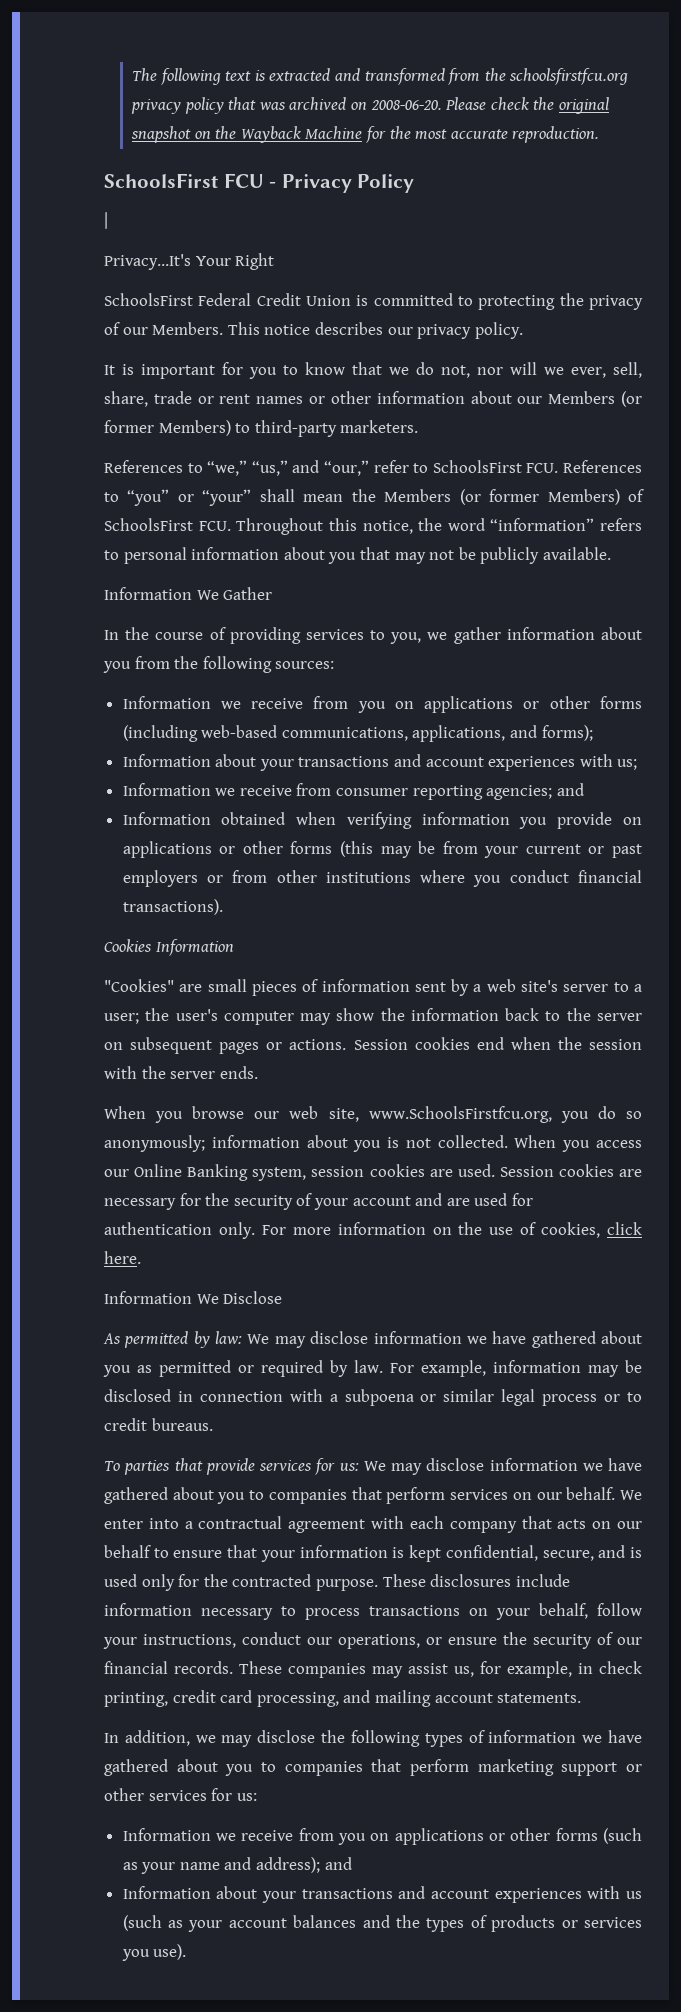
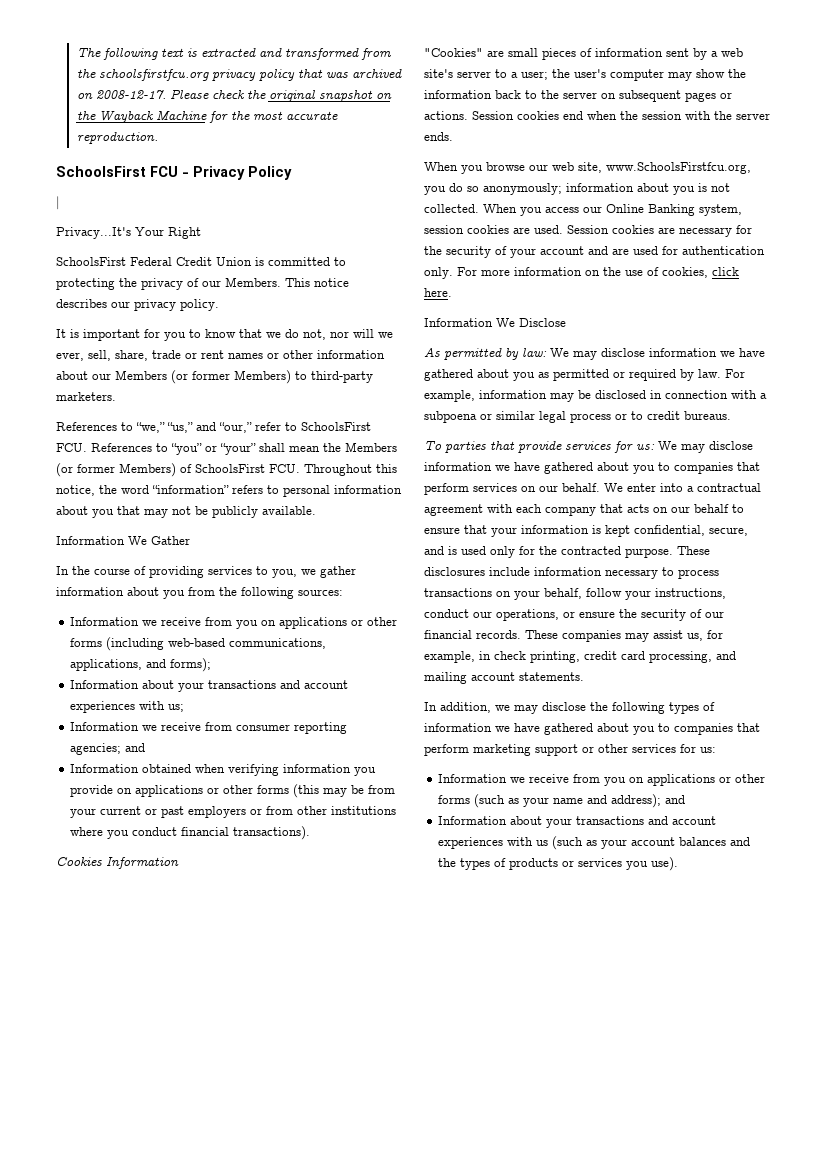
- The following text is extracted and transformed from the schoolsfirstfcu.org privacy policy that was archived on 2008-06-20.
+ The following text is extracted and transformed from the schoolsfirstfcu.org privacy policy that was archived on 2008-12-17.

